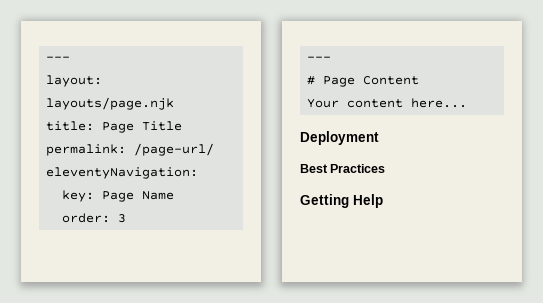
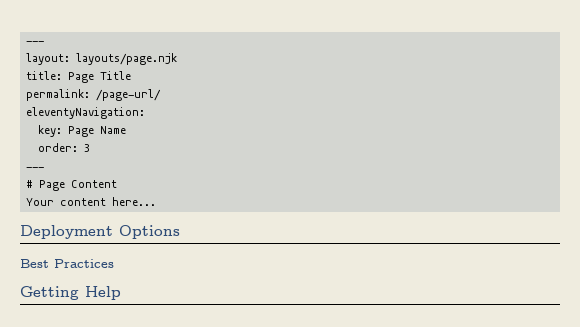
- Deployment
+ Deployment Options

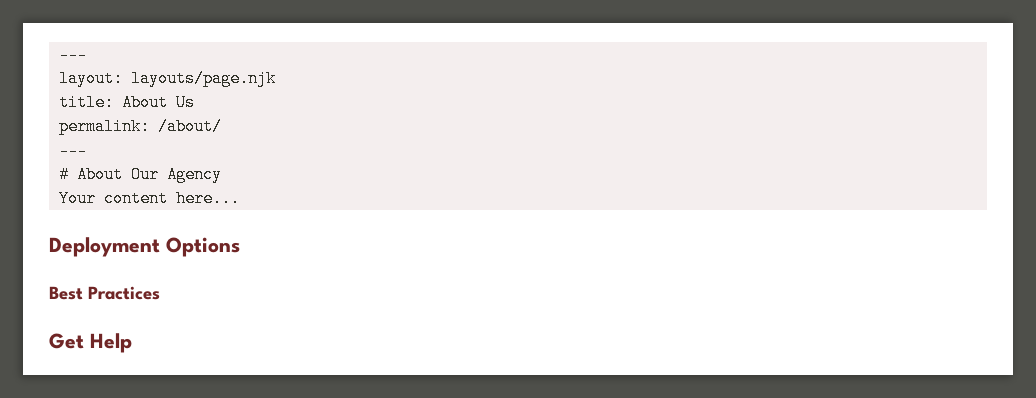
- title: Page Title
+ title: About Us
- permalink: /page-url/
- eleventyNavigation:
- key: Page Name
- order: 3
+ permalink: /about/
- # Page Content
+ # About Our Agency
- Getting Help
+ Get Help

